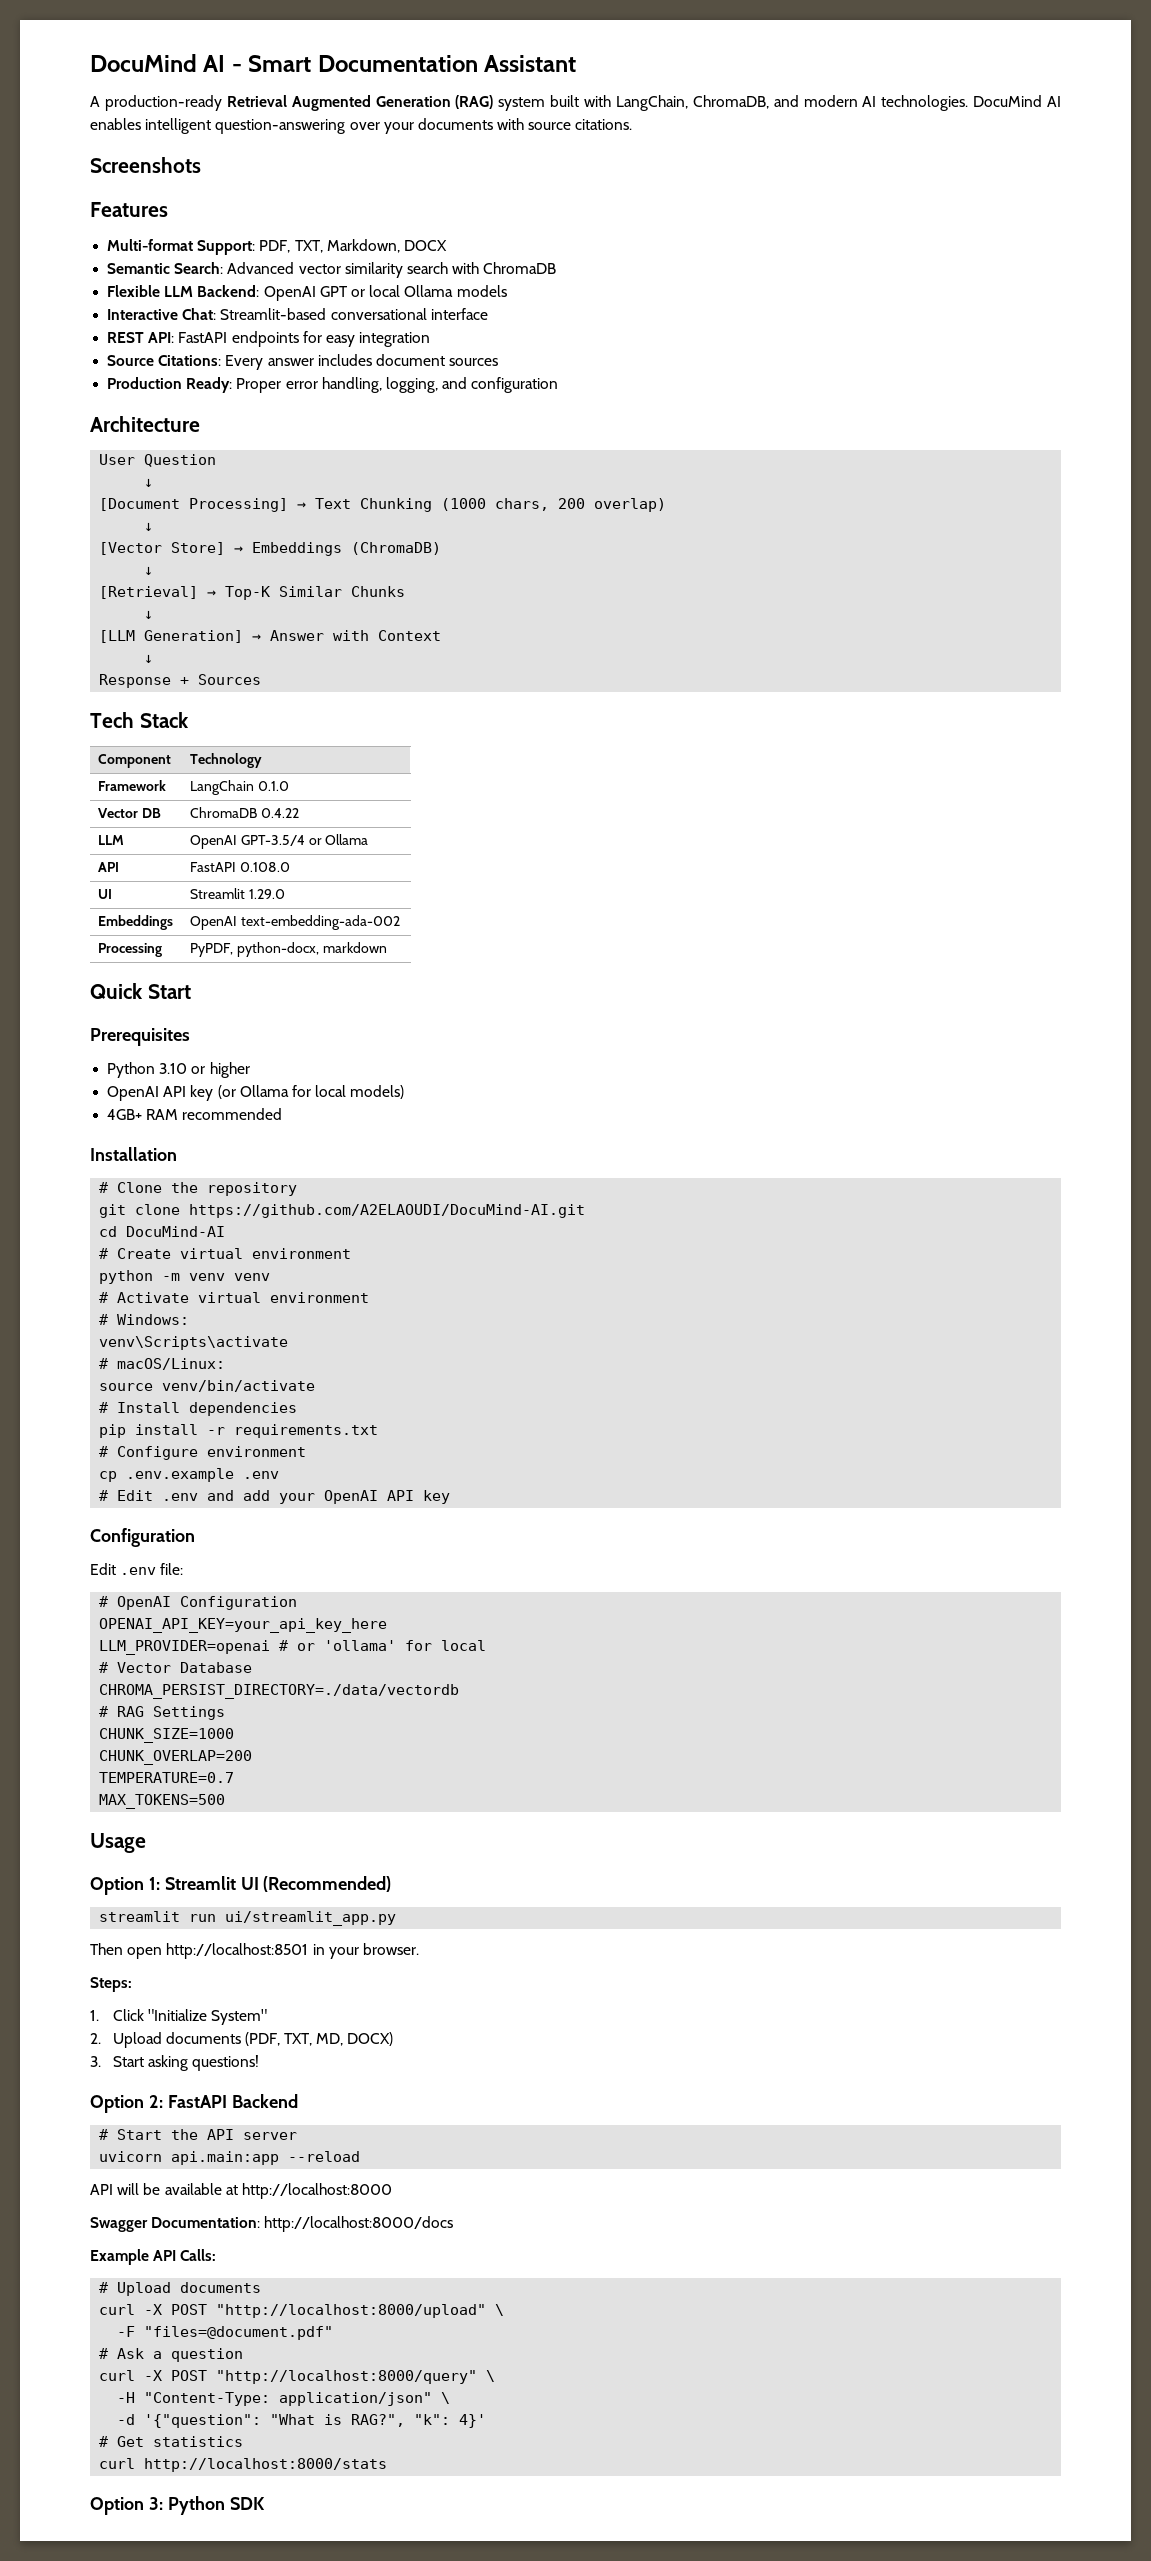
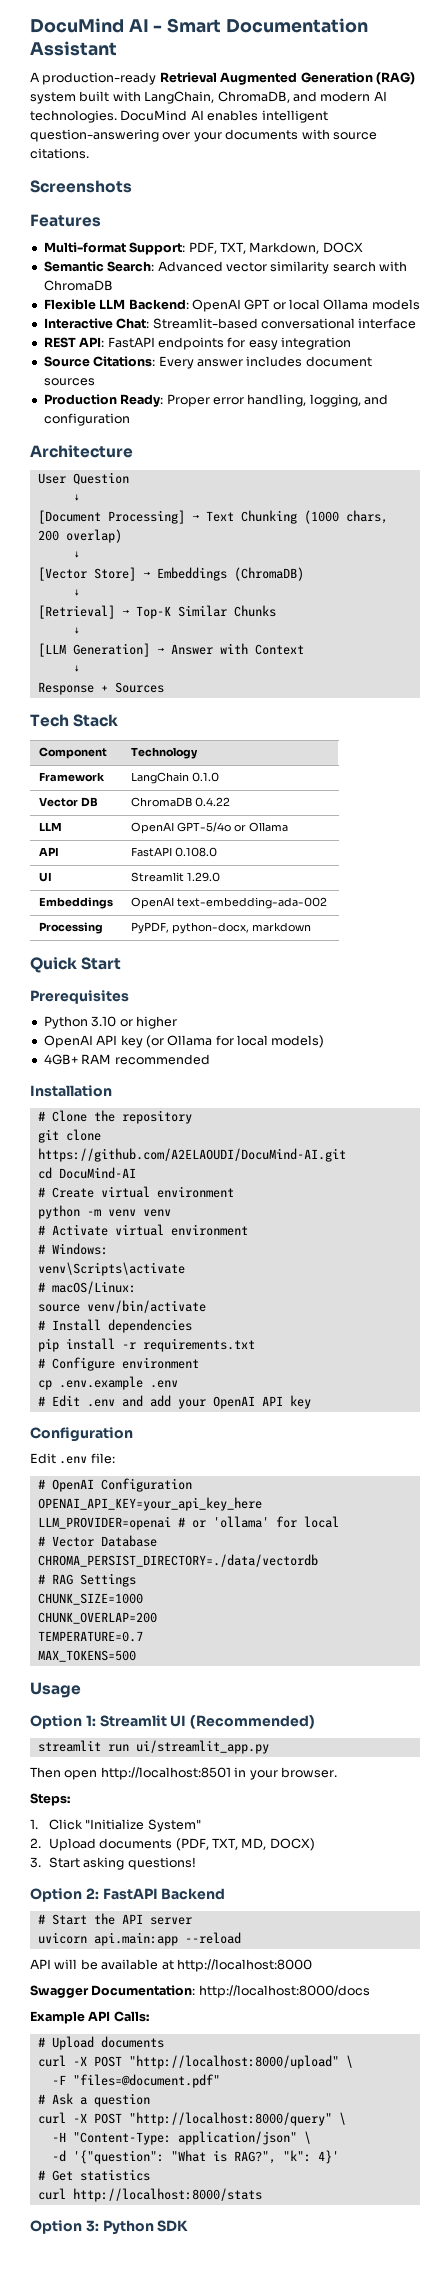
- LLM | OpenAI GPT-3.5/4 or Ollama
+ LLM | OpenAI GPT-5/4o or Ollama

